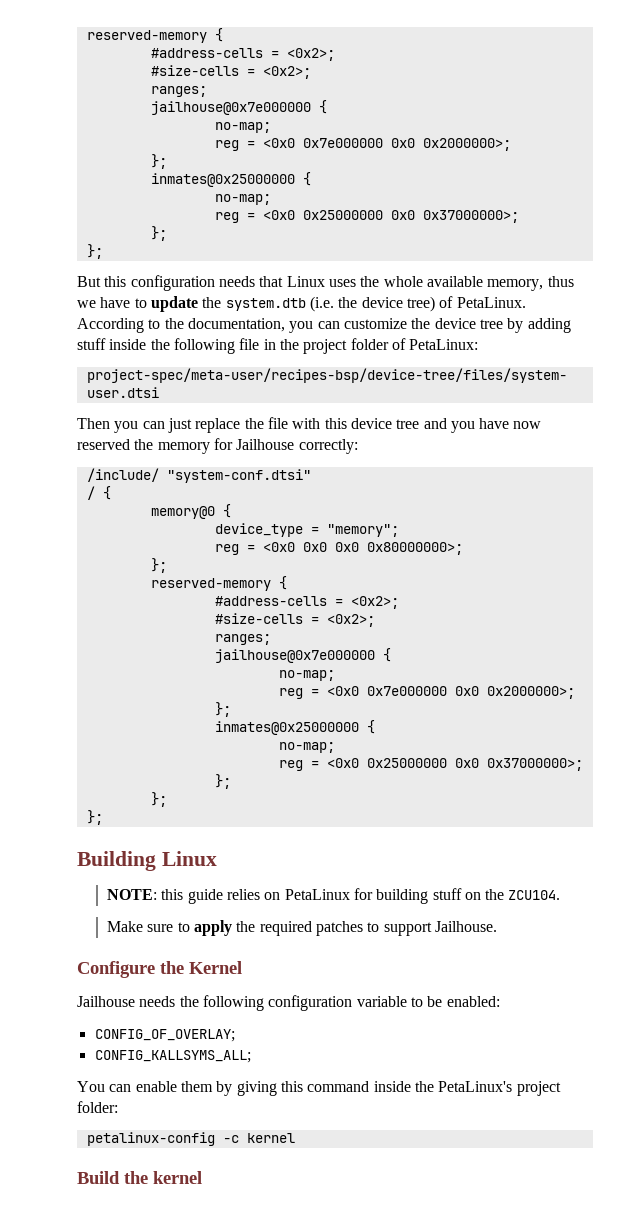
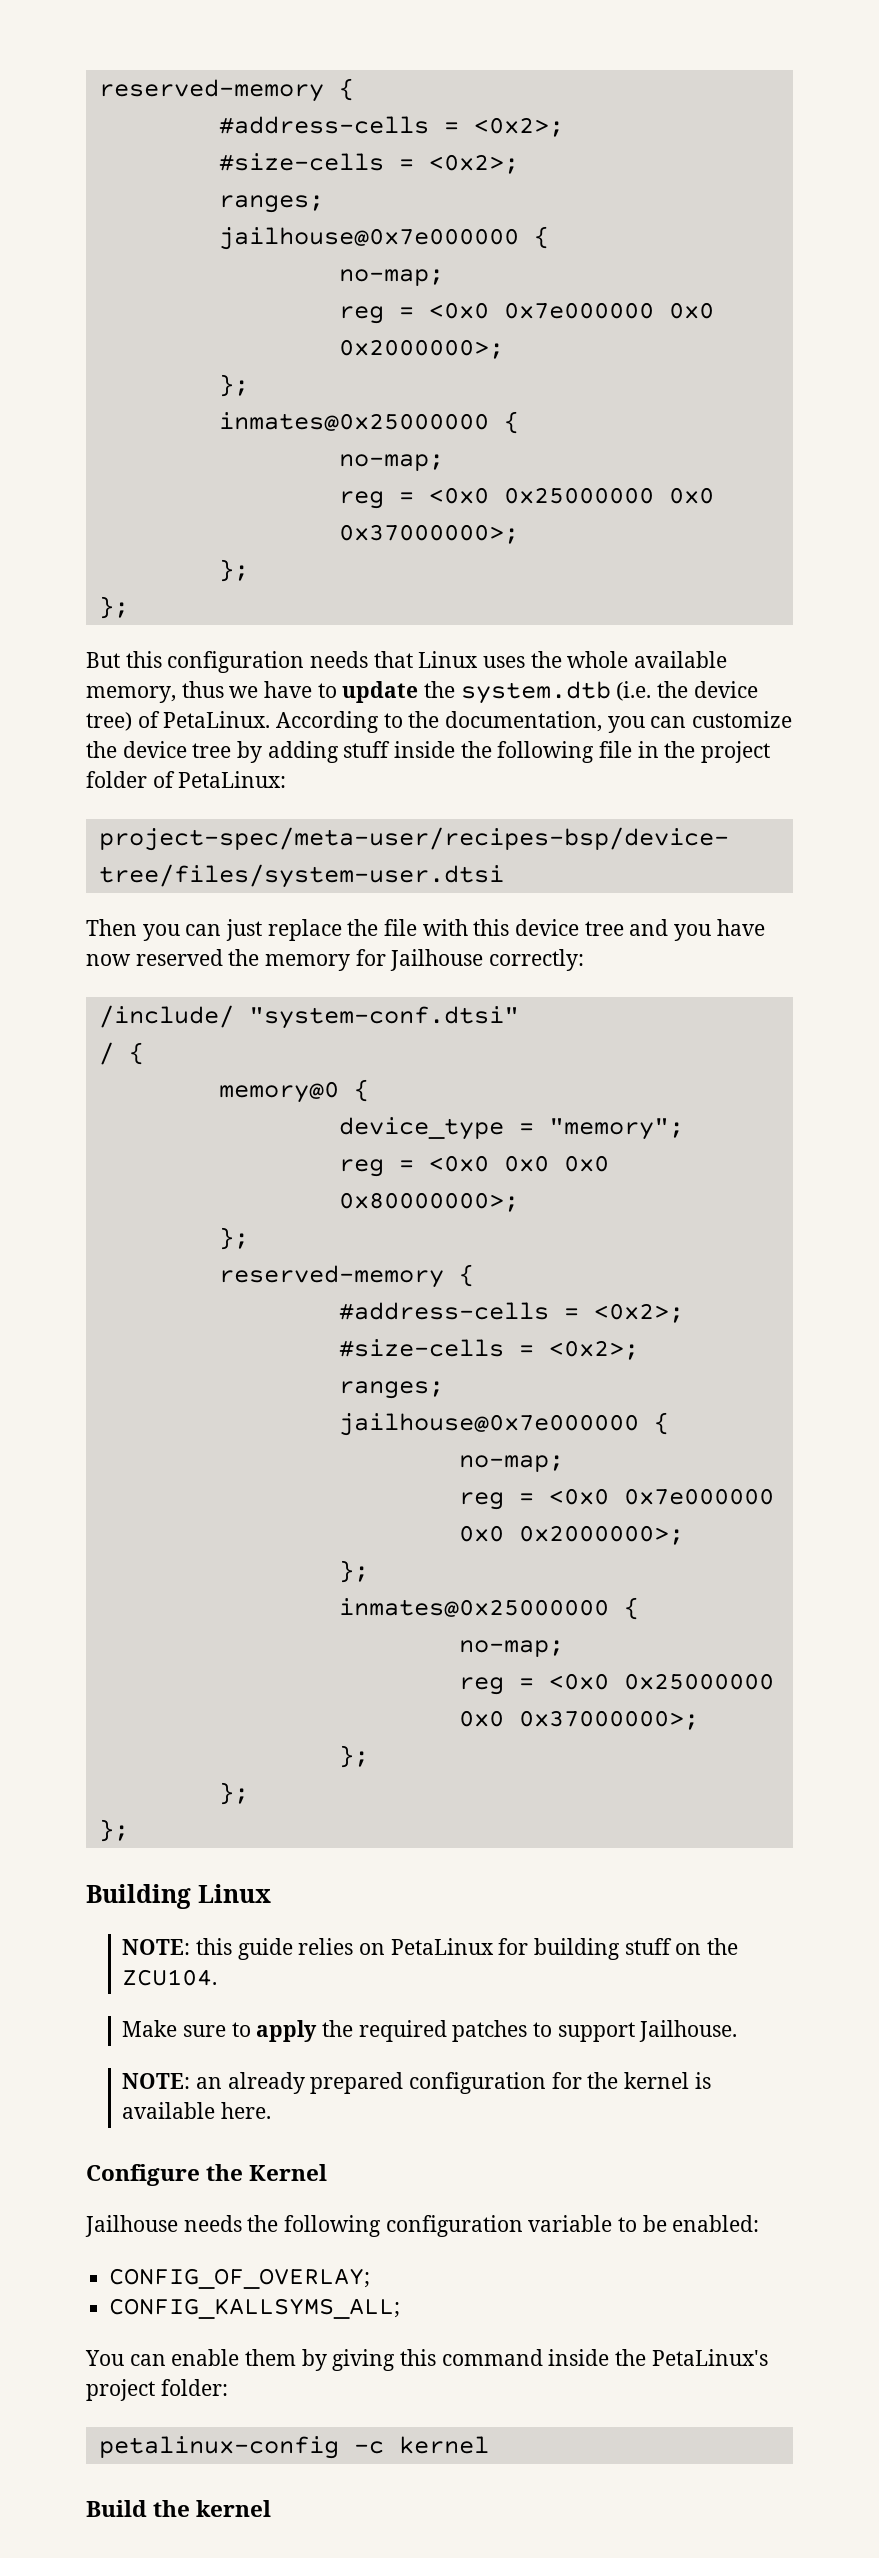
+ NOTE: an already prepared configuration for the kernel is available here.

